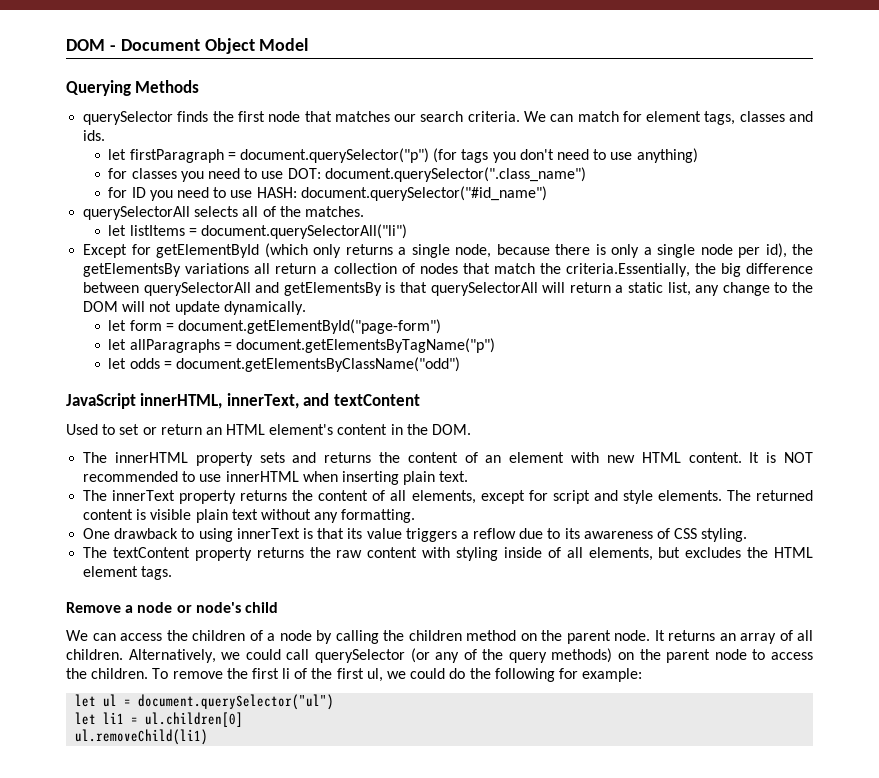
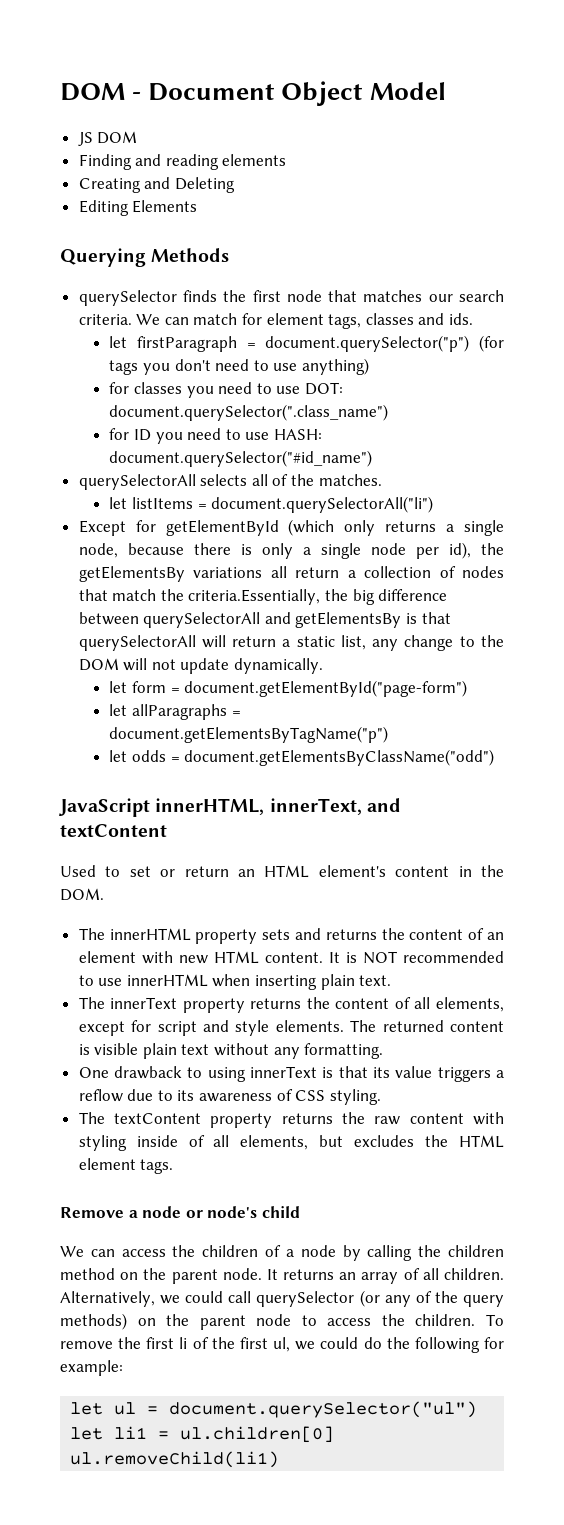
+ JS DOM
+ Finding and reading elements
+ Creating and Deleting
+ Editing Elements

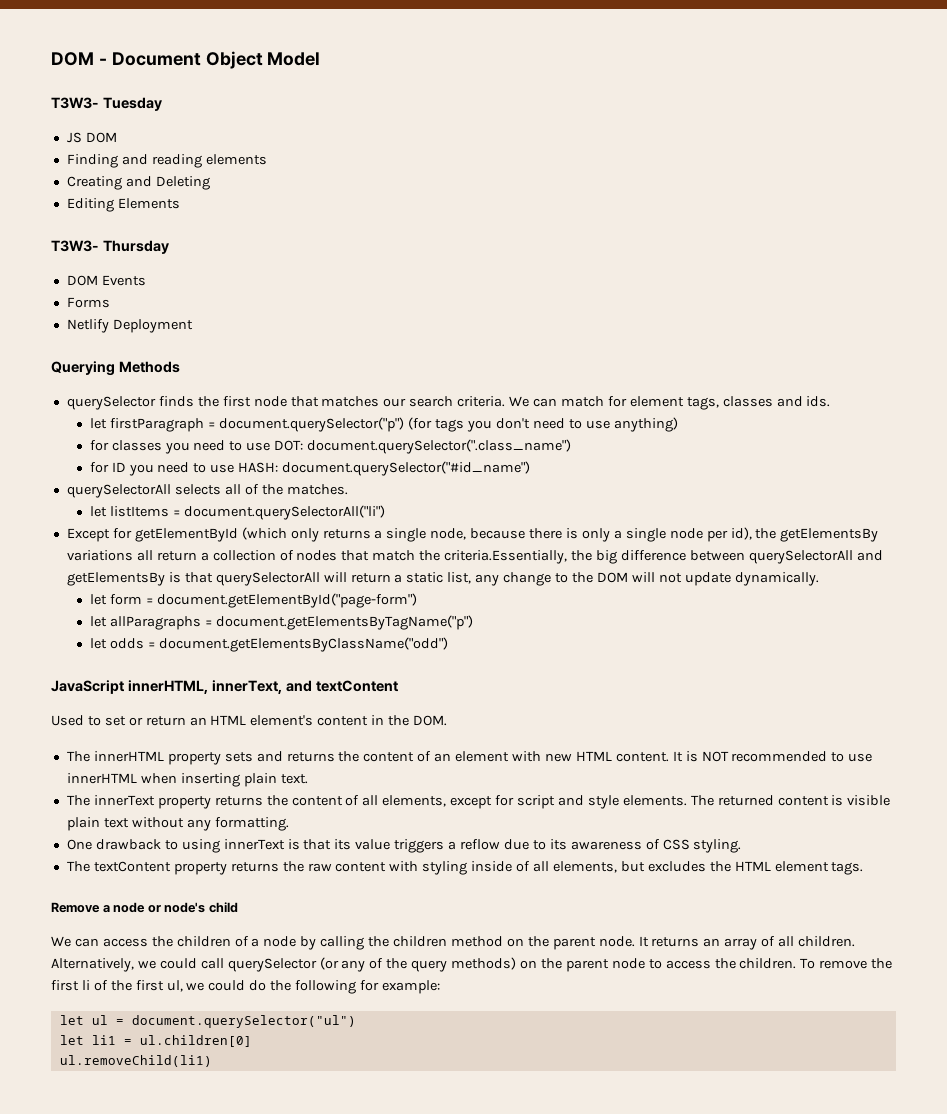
+ T3W3- Tuesday
+ T3W3- Thursday
+ DOM Events
+ Forms
+ Netlify Deployment

